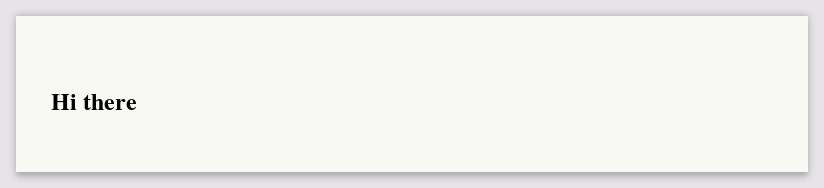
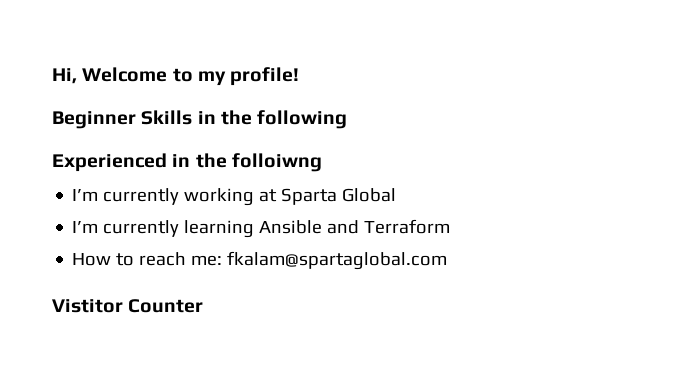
- Hi there
+ Hi, Welcome to my profile!
+ Beginner Skills in the following
+ Experienced in the folloiwng
+ I’m currently working at Sparta Global
+ I’m currently learning Ansible and Terraform
+ How to reach me: fkalam@spartaglobal.com
+ Vistitor Counter

